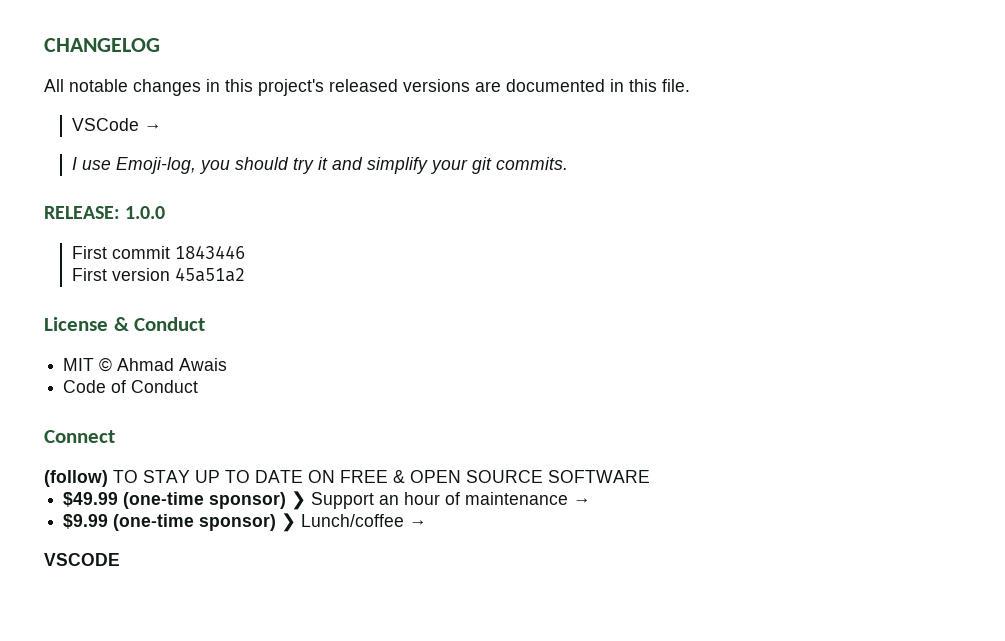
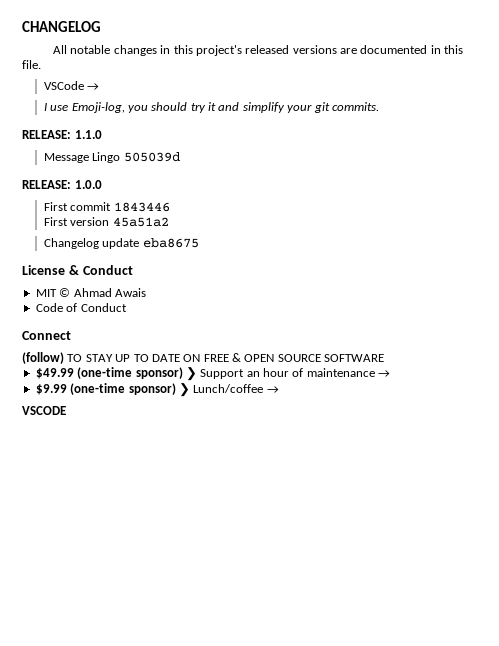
+ RELEASE: 1.1.0
+ Message Lingo 505039d
+ Changelog update eba8675

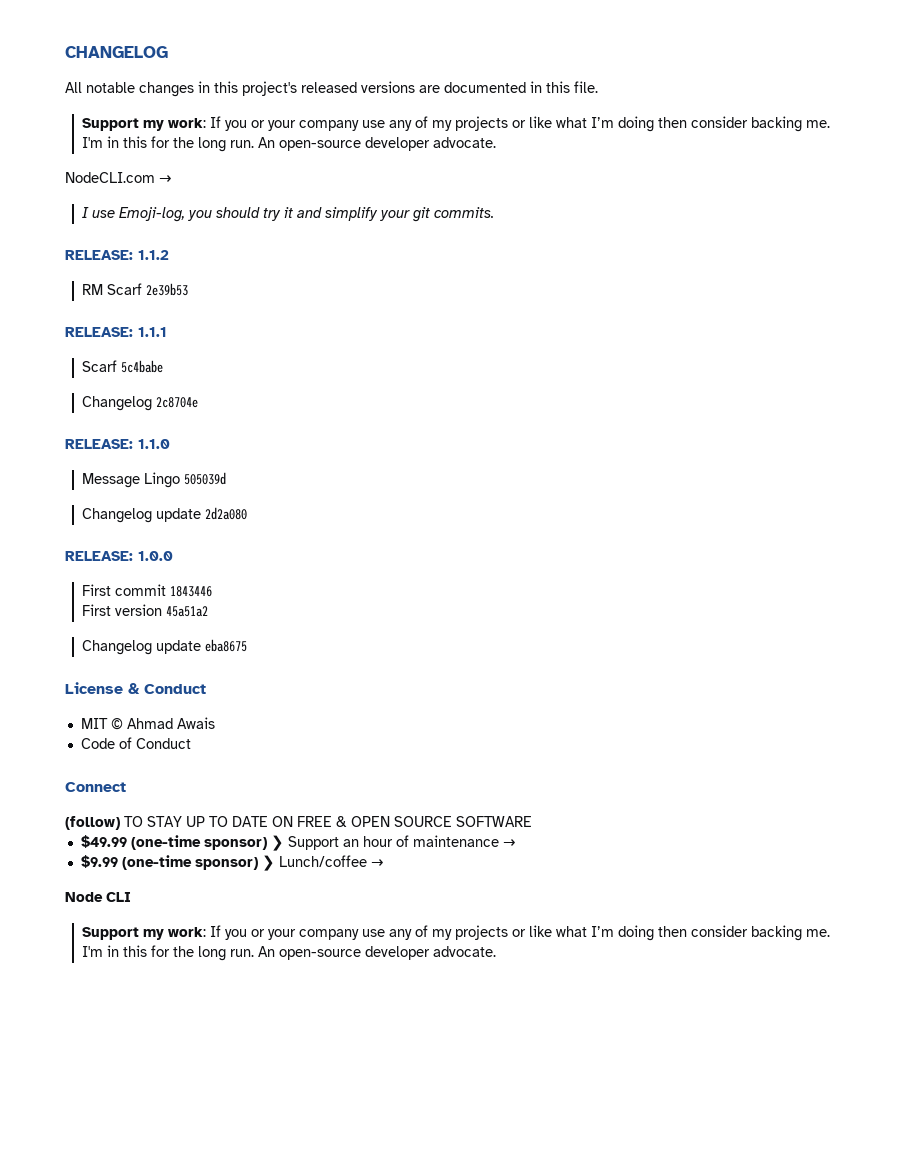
  All notable changes in this project's released versions are documented in this file.
- VSCode →
+ Support my work: If you or your company use any of my projects or like what I’m doing then consider backing me. I'm in this for the long run. An open-source developer advocate.
+ NodeCLI.com →
+ RELEASE: 1.1.2
+ RM Scarf 2e39b53
+ RELEASE: 1.1.1
+ Scarf 5c4babe
+ Changelog 2c8704e
+ Changelog update 2d2a080
- VSCODE
+ Node CLI
+ Support my work: If you or your company use any of my projects or like what I’m doing then consider backing me. I'm in this for the long run. An open-source developer advocate.

